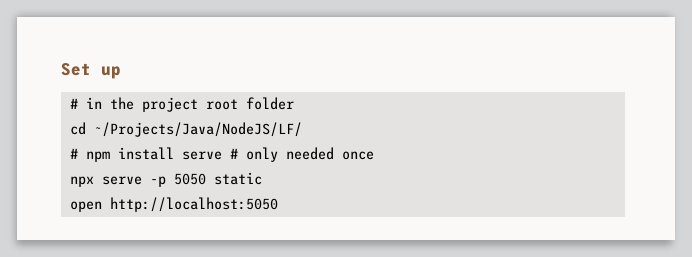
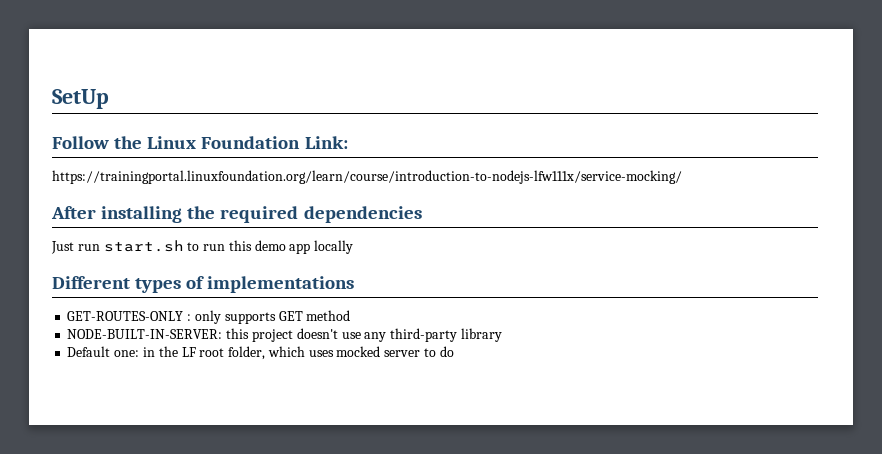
- Set up
- # in the project root folder
- cd ~/Projects/Java/NodeJS/LF/
- # npm install serve # only needed once
- npx serve -p 5050 static
- open http://localhost:5050
+ SetUp
+ Follow the Linux Foundation Link:
+ https://trainingportal.linuxfoundation.org/learn/course/introduction-to-nodejs-lfw111x/service-mocking/
+ After installing the required dependencies
+ Just run start.sh to run this demo app locally
+ Different types of implementations
+ GET-ROUTES-ONLY : only supports GET method
+ NODE-BUILT-IN-SERVER: this project doesn't use any third-party library
+ Default one: in the LF root folder, which uses mocked server to do

